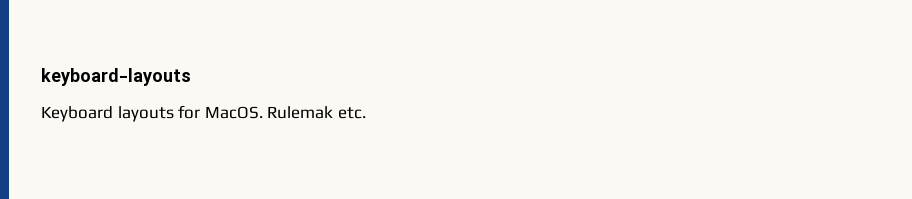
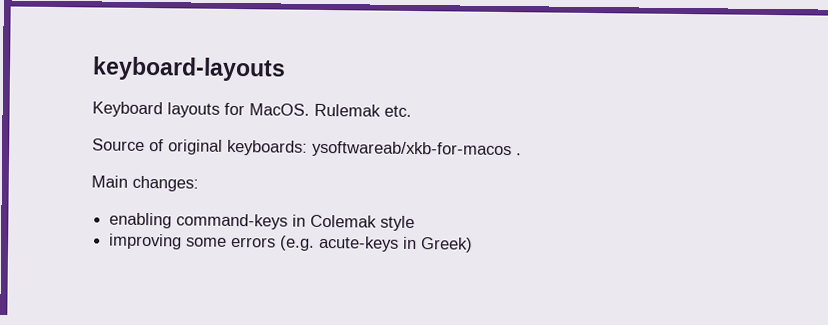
+ Source of original keyboards: ysoftwareab/xkb-for-macos .
+ Main changes:
+ enabling command-keys in Colemak style
+ improving some errors (e.g. acute-keys in Greek)

